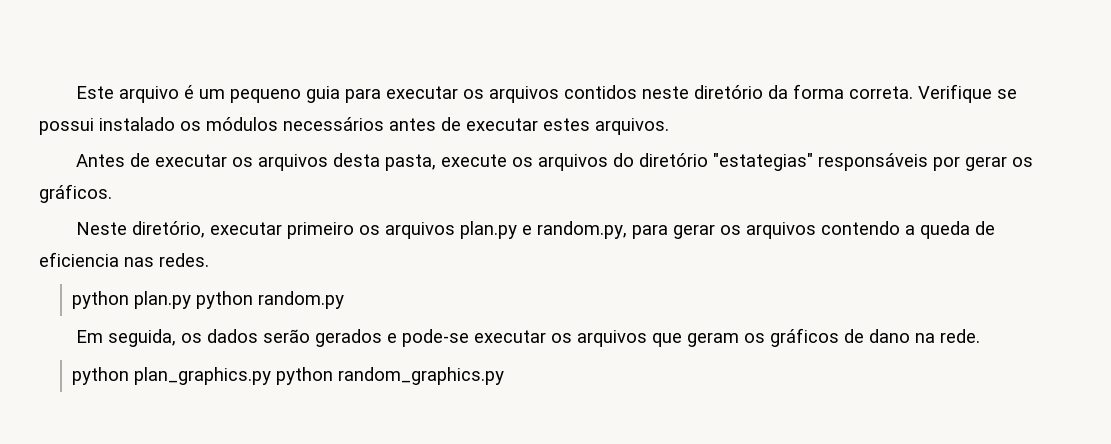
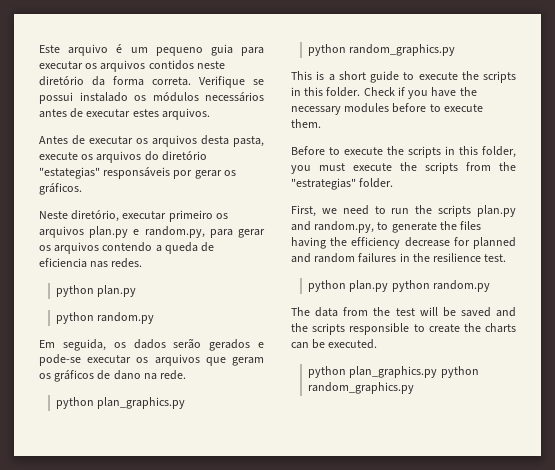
  Neste diretório, executar primeiro os arquivos plan.py e random.py, para gerar os arquivos contendo a queda de eficiencia nas redes.
- python plan.py python random.py
+ python plan.py
+ python random.py
  Em seguida, os dados serão gerados e pode-se executar os arquivos que geram os gráficos de dano na rede.
+ python plan_graphics.py
+ python random_graphics.py
+ This is a short guide to execute the scripts in this folder. Check if you have the necessary modules before to execute them.
+ Before to execute the scripts in this folder, you must execute the scripts from the "estrategias" folder.
+ First, we need to run the scripts plan.py and random.py, to generate the files having the efficiency decrease for planned and random failures in the resilience test.
+ python plan.py python random.py
+ The data from the test will be saved and the scripts responsible to create the charts can be executed.

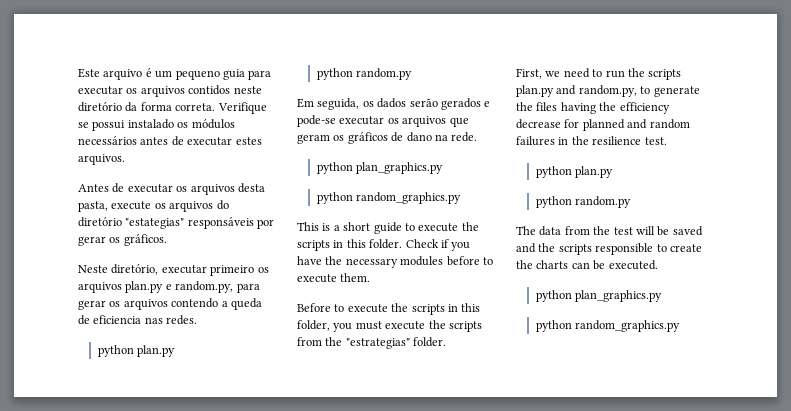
  First, we need to run the scripts plan.py and random.py, to generate the files having the efficiency decrease for planned and random failures in the resilience test.
- python plan.py python random.py
+ python plan.py
+ python random.py
  The data from the test will be saved and the scripts responsible to create the charts can be executed.
- python plan_graphics.py python random_graphics.py
+ python plan_graphics.py
+ python random_graphics.py

